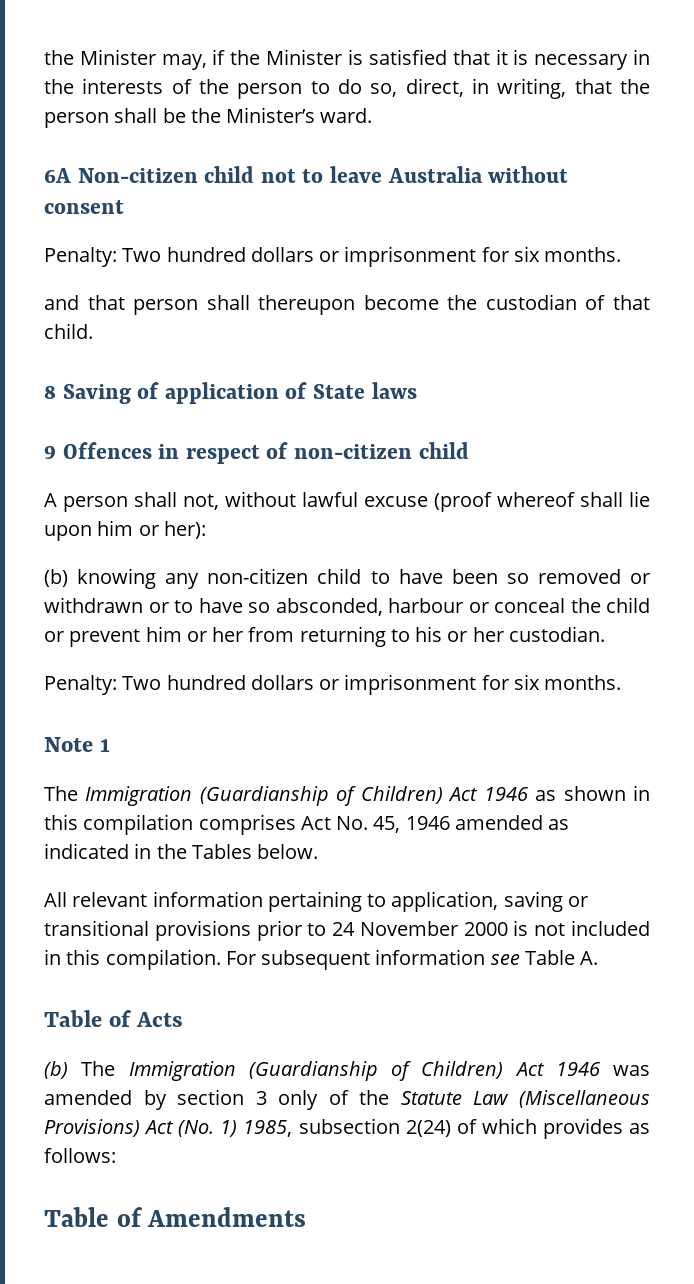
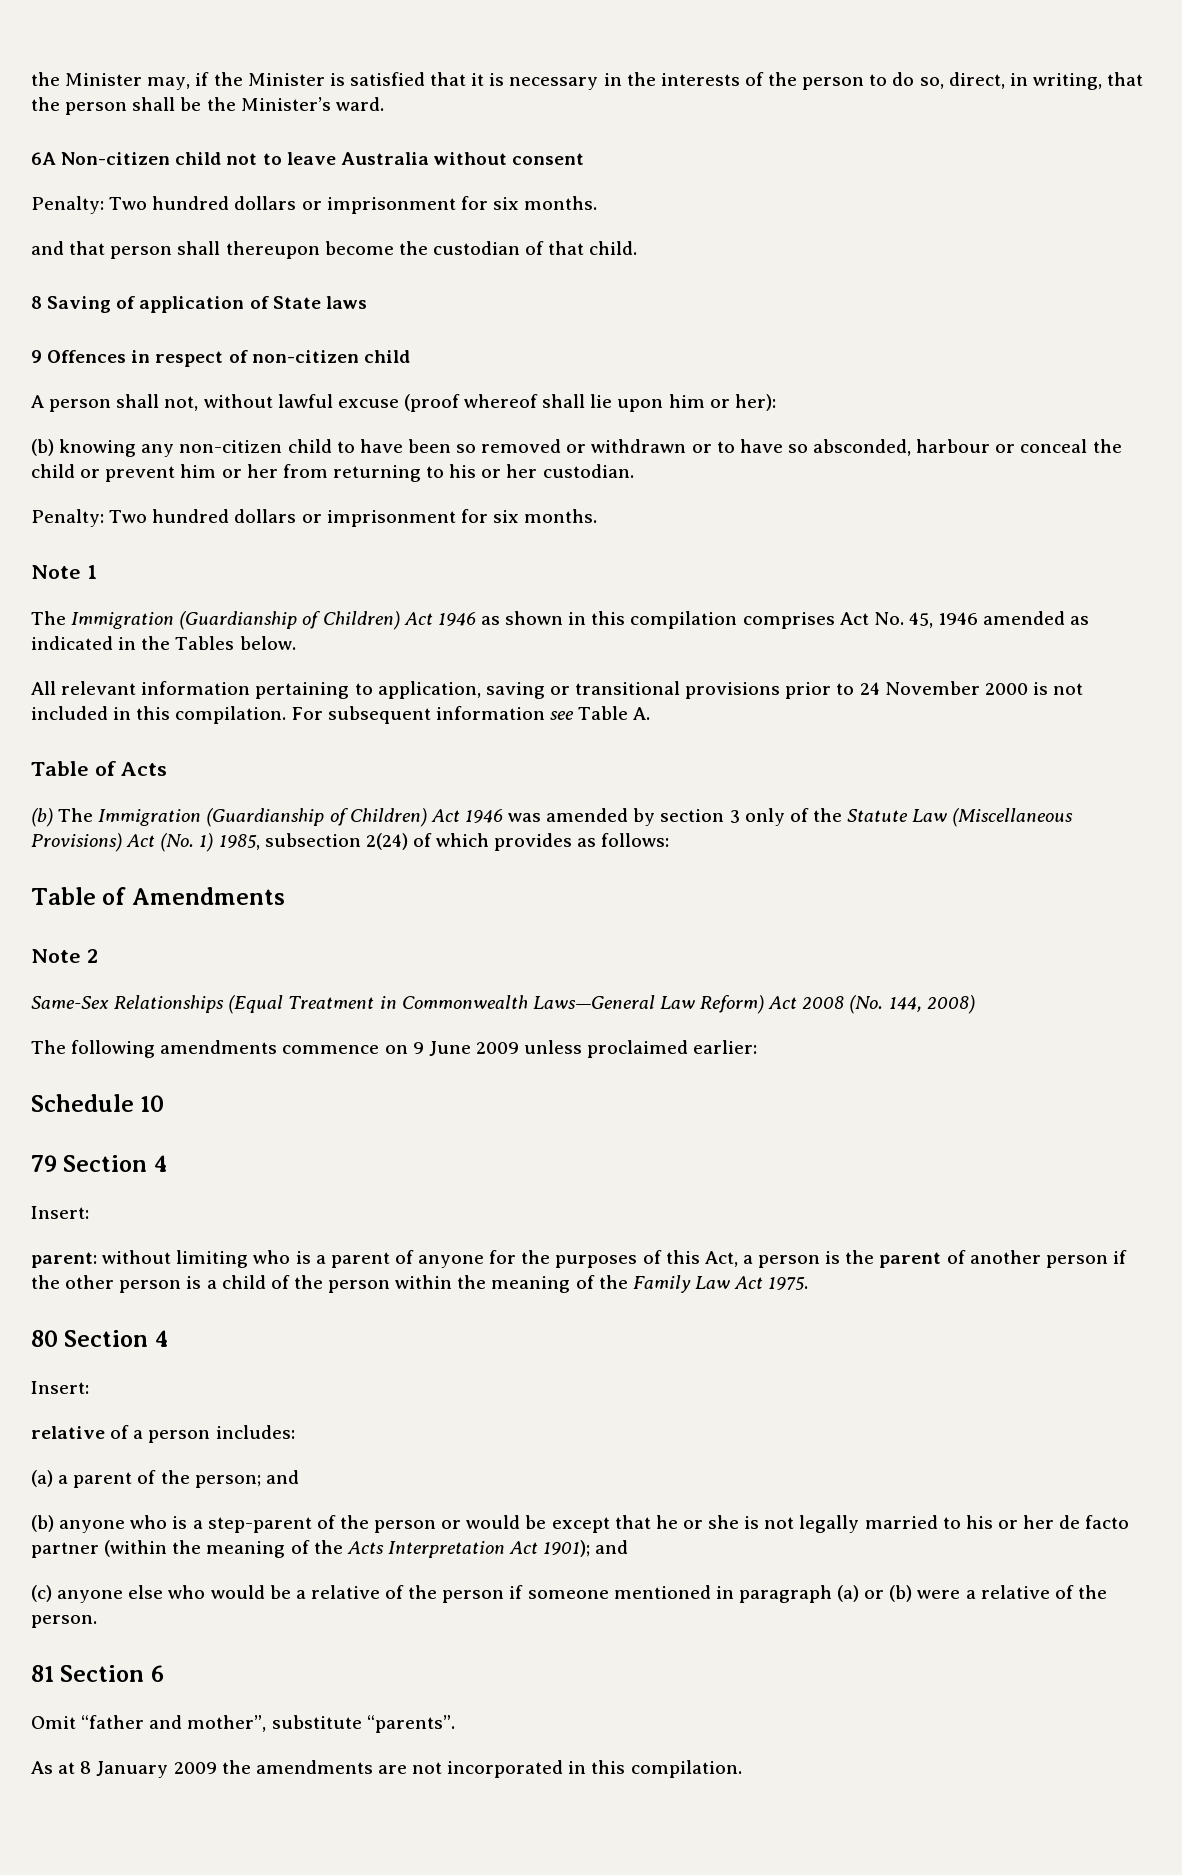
+ Note 2
+ Same-Sex Relationships (Equal Treatment in Commonwealth Laws—General Law Reform) Act 2008 (No. 144, 2008)
+ The following amendments commence on 9 June 2009 unless proclaimed earlier:
+ Schedule 10
+ 79 Section 4
+ Insert:
+ parent: without limiting who is a parent of anyone for the purposes of this Act, a person is the parent of another person if the other person is a child of the person within the meaning of the Family Law Act 1975.
+ 80 Section 4
+ Insert:
+ relative of a person includes:
+ (a) a parent of the person; and
+ (b) anyone who is a step-parent of the person or would be except that he or she is not legally married to his or her de facto partner (within the meaning of the Acts Interpretation Act 1901); and
+ (c) anyone else who would be a relative of the person if someone mentioned in paragraph (a) or (b) were a relative of the person.
+ 81 Section 6
+ Omit “father and mother”, substitute “parents”.
+ As at 8 January 2009 the amendments are not incorporated in this compilation.

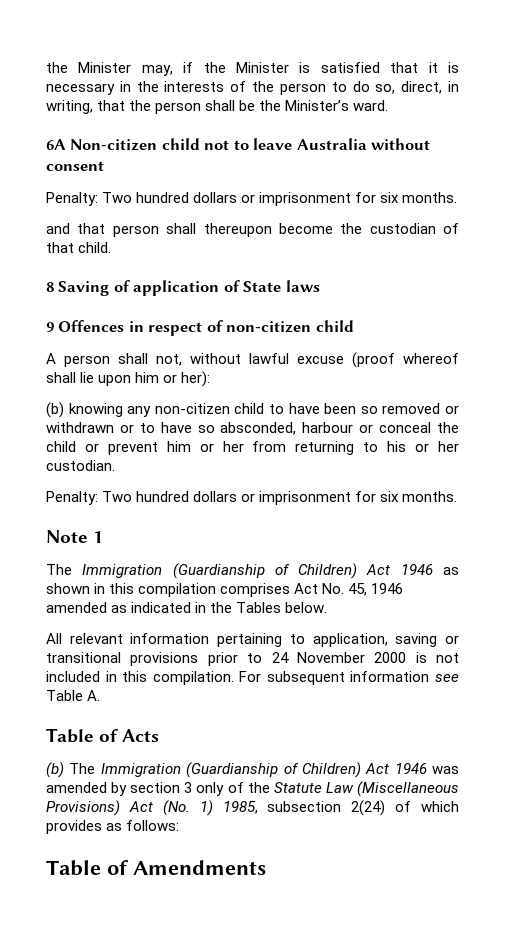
- Note 2
- Same-Sex Relationships (Equal Treatment in Commonwealth Laws—General Law Reform) Act 2008 (No. 144, 2008)
- The following amendments commence on 9 June 2009 unless proclaimed earlier:
- Schedule 10
- 79 Section 4
- Insert:
- parent: without limiting who is a parent of anyone for the purposes of this Act, a person is the parent of another person if the other person is a child of the person within the meaning of the Family Law Act 1975.
- 80 Section 4
- Insert:
- relative of a person includes:
- (a) a parent of the person; and
- (b) anyone who is a step-parent of the person or would be except that he or she is not legally married to his or her de facto partner (within the meaning of the Acts Interpretation Act 1901); and
- (c) anyone else who would be a relative of the person if someone mentioned in paragraph (a) or (b) were a relative of the person.
- 81 Section 6
- Omit “father and mother”, substitute “parents”.
- As at 8 January 2009 the amendments are not incorporated in this compilation.

